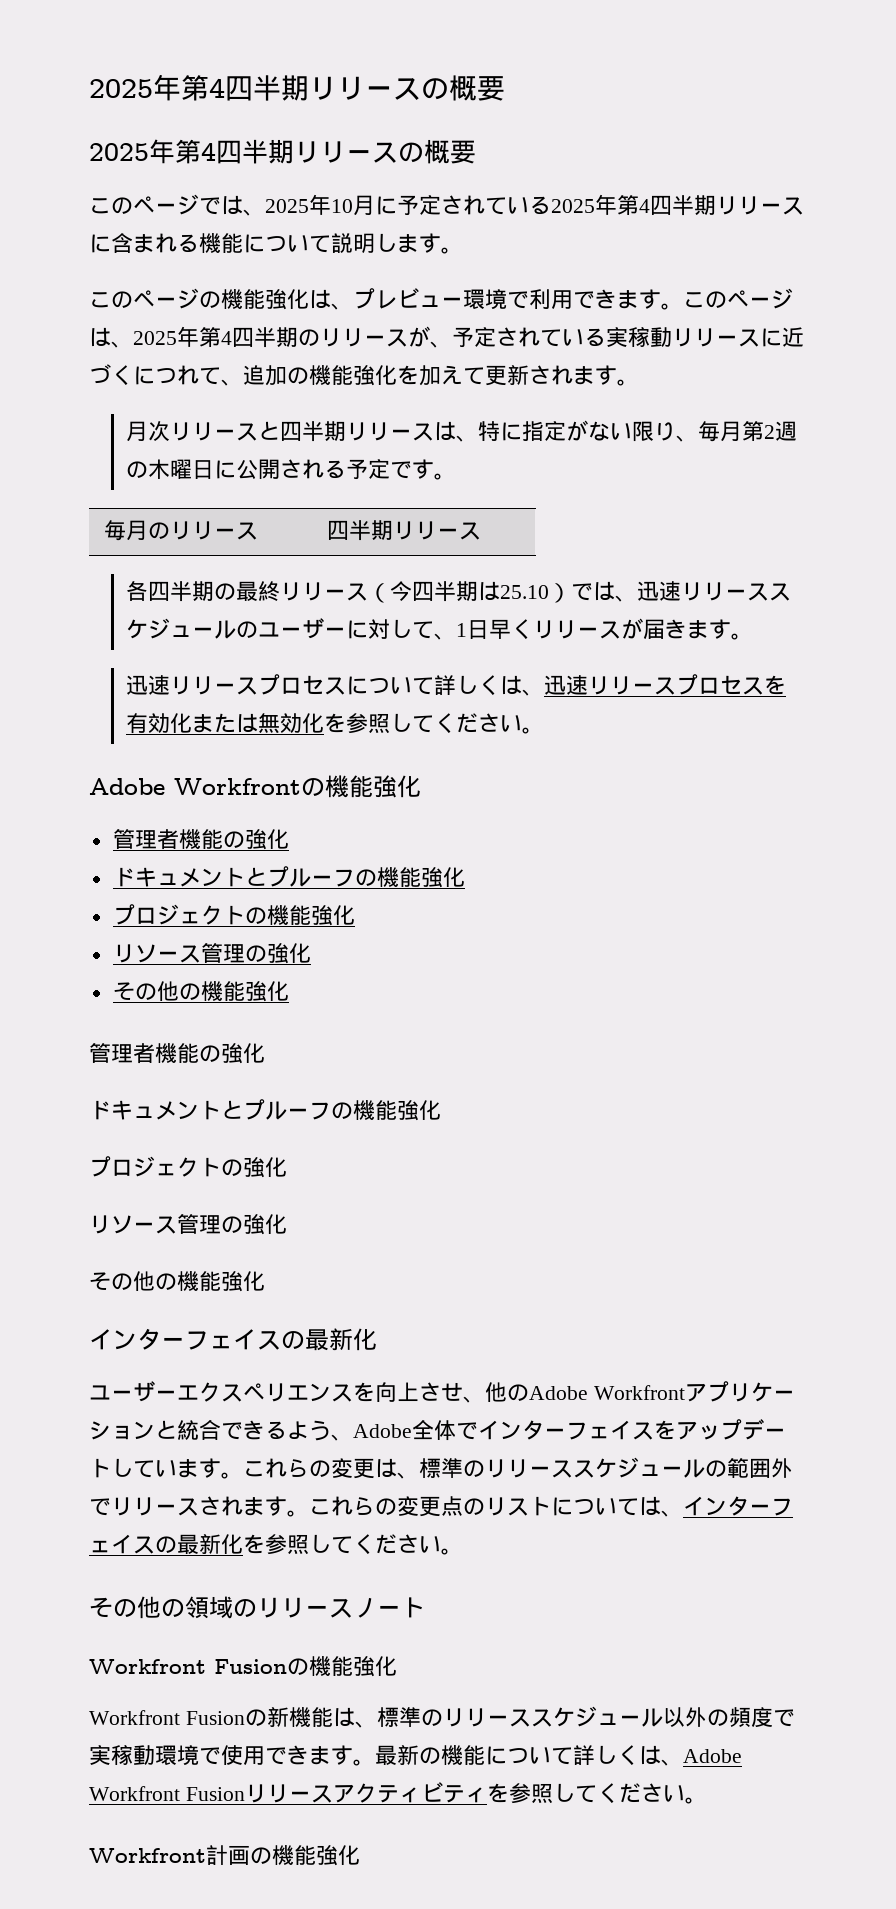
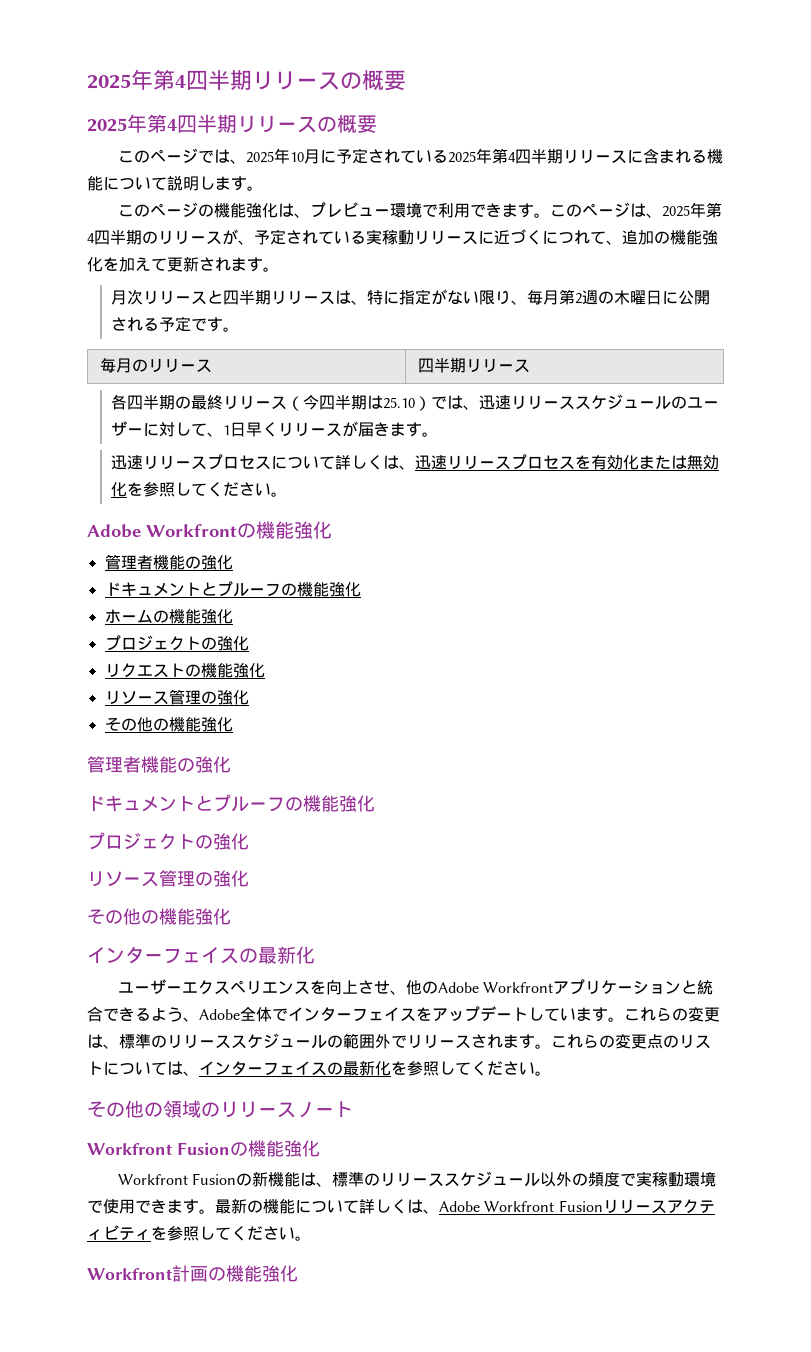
- プロジェクトの機能強化
+ ホームの機能強化
+ プロジェクトの強化
+ リクエストの機能強化

